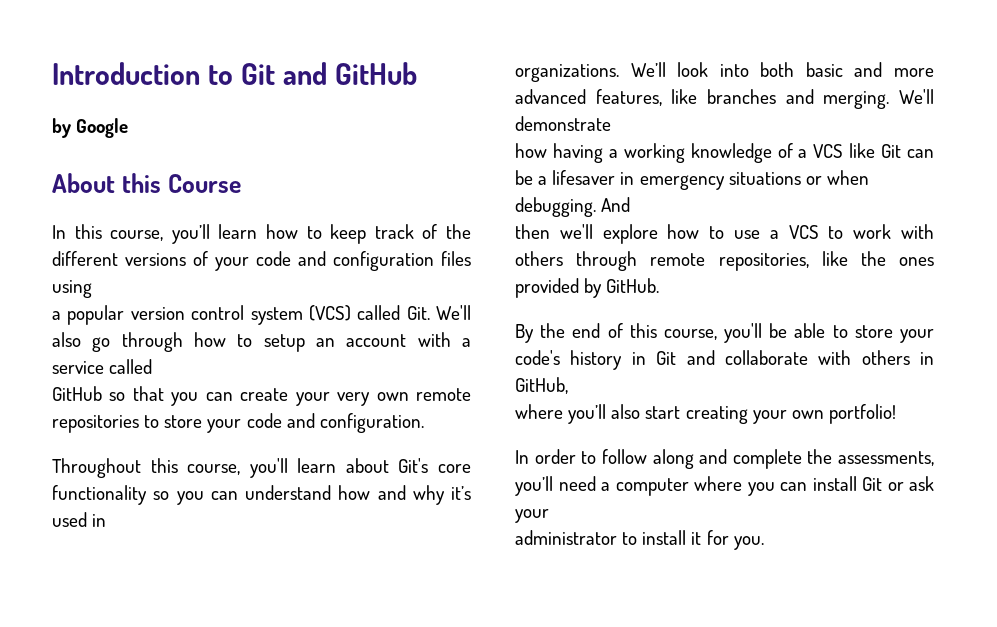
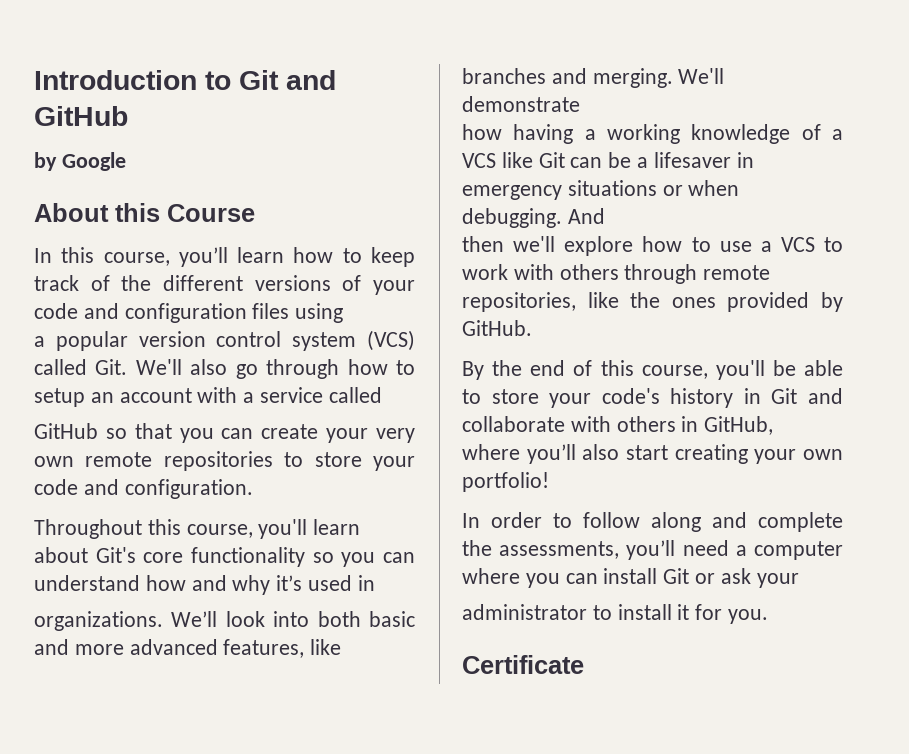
+ Certificate

